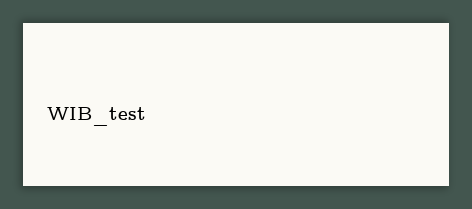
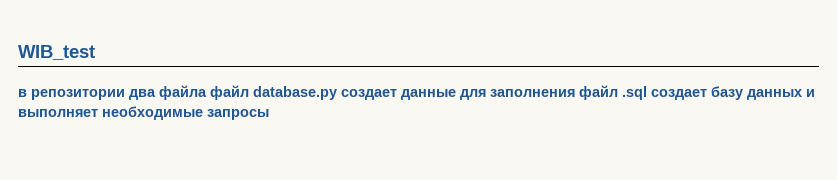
+ в репозитории два файла файл database.py создает данные для заполнения файл .sql создает базу данных и выполняет необходимые запросы

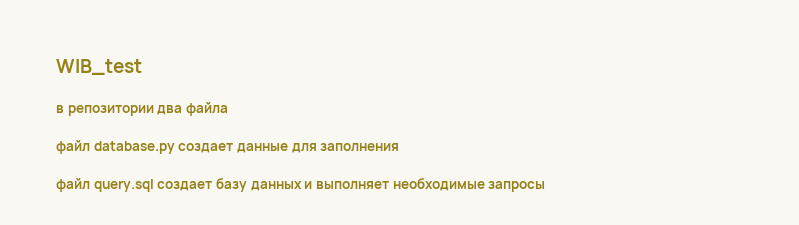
- в репозитории два файла файл database.py создает данные для заполнения файл .sql создает базу данных и выполняет необходимые запросы
+ в репозитории два файла
+ файл database.py создает данные для заполнения
+ файл query.sql создает базу данных и выполняет необходимые запросы

